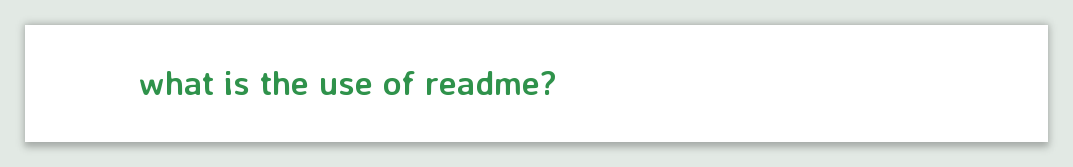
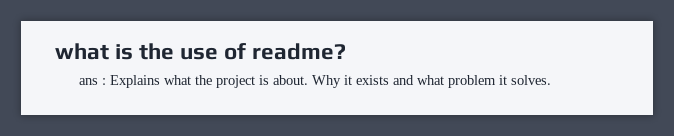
+ ans : Explains what the project is about. Why it exists and what problem it solves.

